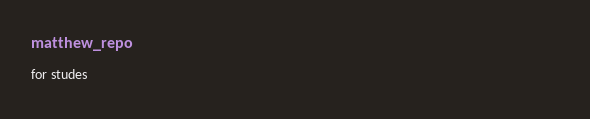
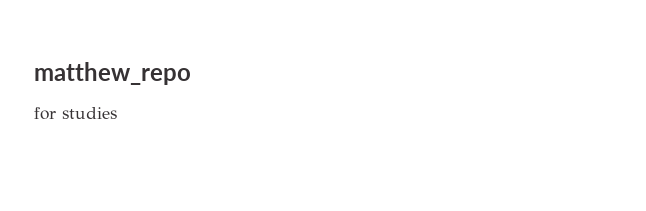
- for studes
+ for studies

